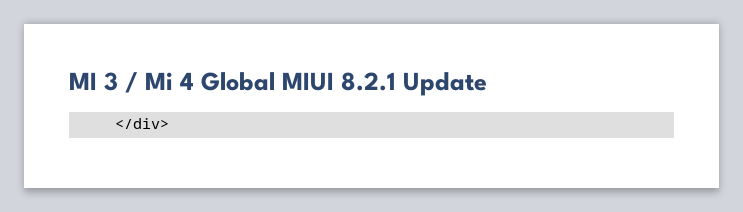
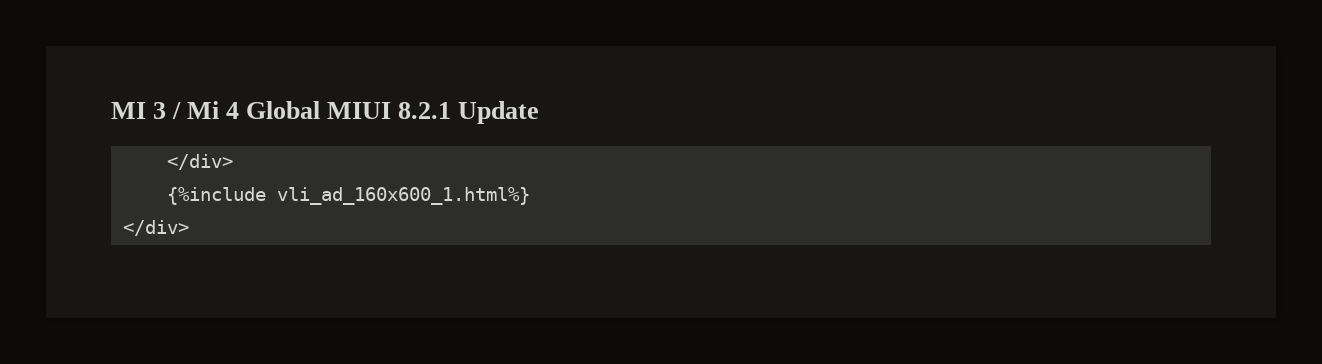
+ {%include vli_ad_160x600_1.html%}
+ </div>

